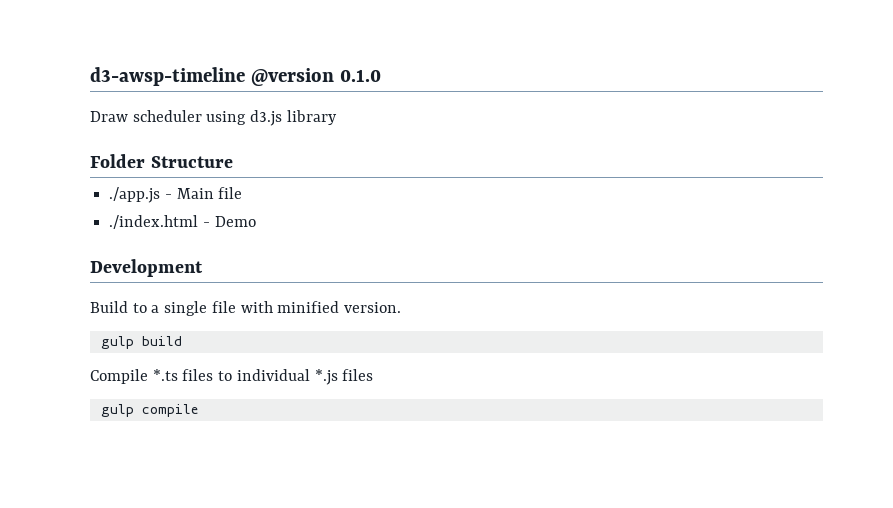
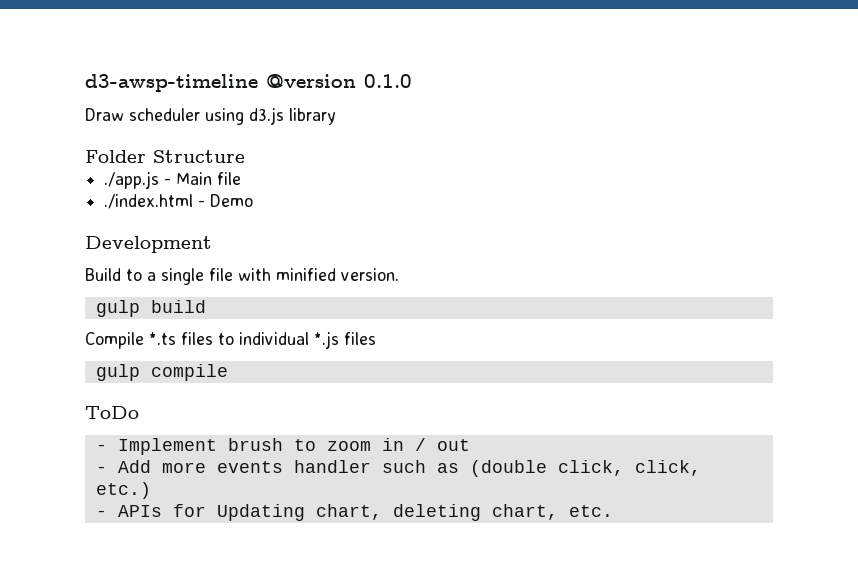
+ ToDo
+ - Implement brush to zoom in / out
+ - Add more events handler such as (double click, click, etc.)
+ - APIs for Updating chart, deleting chart, etc.

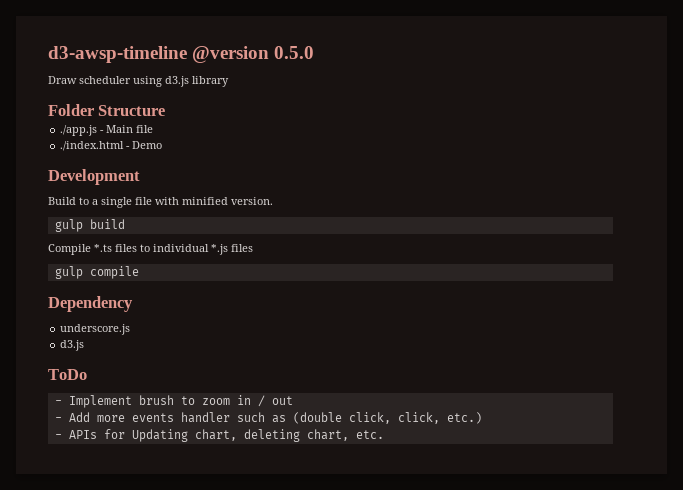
- d3-awsp-timeline @version 0.1.0
+ d3-awsp-timeline @version 0.5.0
+ Dependency
+ underscore.js
+ d3.js

